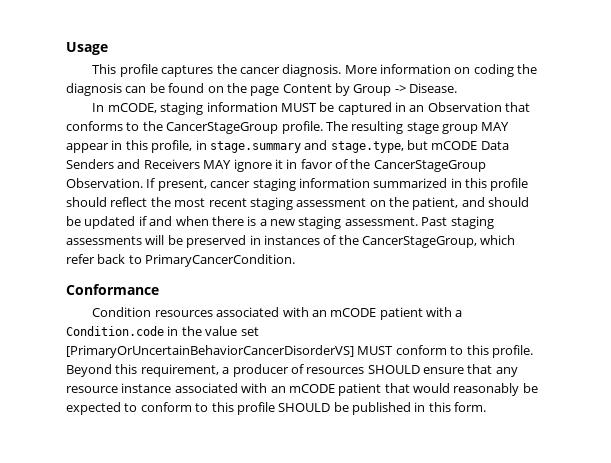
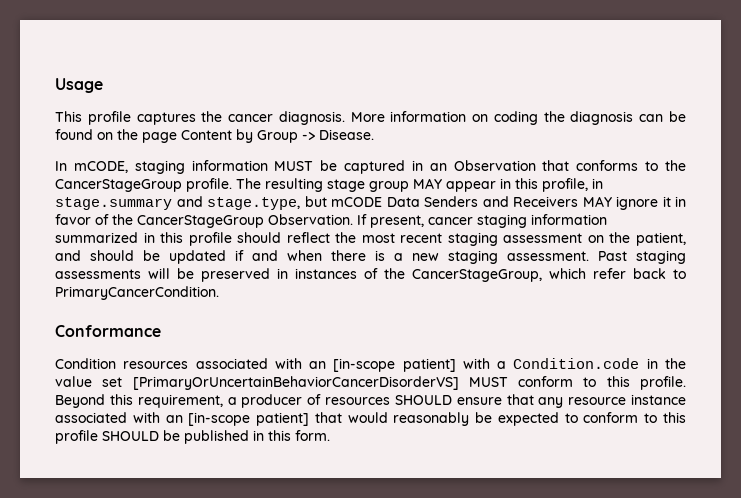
- Condition resources associated with an mCODE patient with a Condition.code in the value set [PrimaryOrUncertainBehaviorCancerDisorderVS] MUST conform to this profile.
+ Condition resources associated with an [in-scope patient] with a Condition.code in the value set [PrimaryOrUncertainBehaviorCancerDisorderVS] MUST conform to this profile.
- Beyond this requirement, a producer of resources SHOULD ensure that any resource instance associated with an mCODE patient that would reasonably be expected to conform to this profile SHOULD be published in this form.
+ Beyond this requirement, a producer of resources SHOULD ensure that any resource instance associated with an [in-scope patient] that would reasonably be expected to conform to this profile SHOULD be published in this form.

